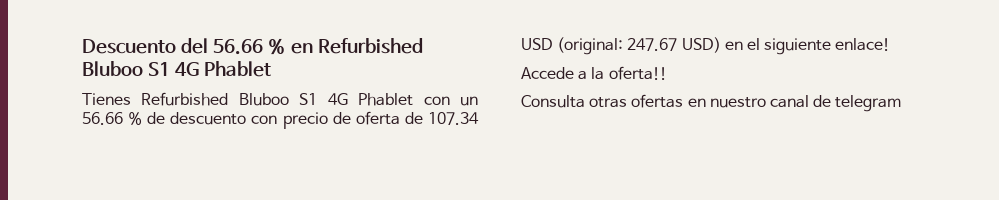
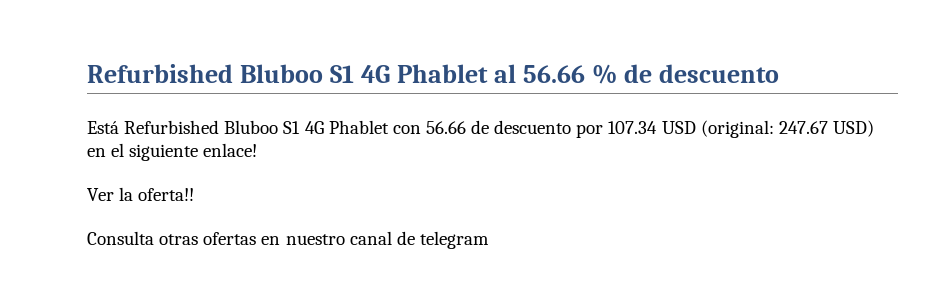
- Descuento del 56.66 % en Refurbished Bluboo S1 4G Phablet
- Tienes Refurbished Bluboo S1 4G Phablet con un 56.66 % de descuento con precio de oferta de 107.34 USD (original: 247.67 USD) en el siguiente enlace!
+ Refurbished Bluboo S1 4G Phablet al 56.66 % de descuento
+ Está Refurbished Bluboo S1 4G Phablet con 56.66 de descuento por 107.34 USD (original: 247.67 USD) en el siguiente enlace!
- Accede a la oferta!!
+ Ver la oferta!!

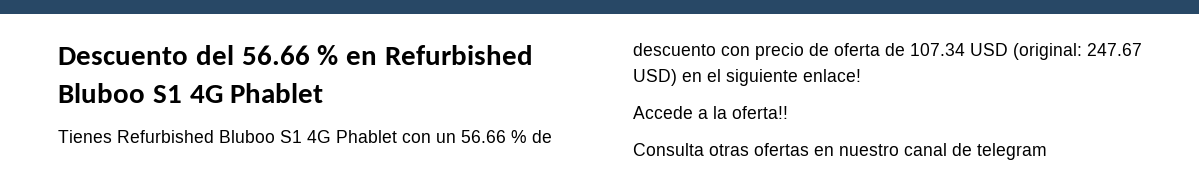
- Refurbished Bluboo S1 4G Phablet al 56.66 % de descuento
- Está Refurbished Bluboo S1 4G Phablet con 56.66 de descuento por 107.34 USD (original: 247.67 USD) en el siguiente enlace!
+ Descuento del 56.66 % en Refurbished Bluboo S1 4G Phablet
+ Tienes Refurbished Bluboo S1 4G Phablet con un 56.66 % de descuento con precio de oferta de 107.34 USD (original: 247.67 USD) en el siguiente enlace!
- Ver la oferta!!
+ Accede a la oferta!!

